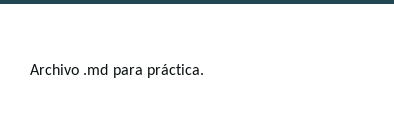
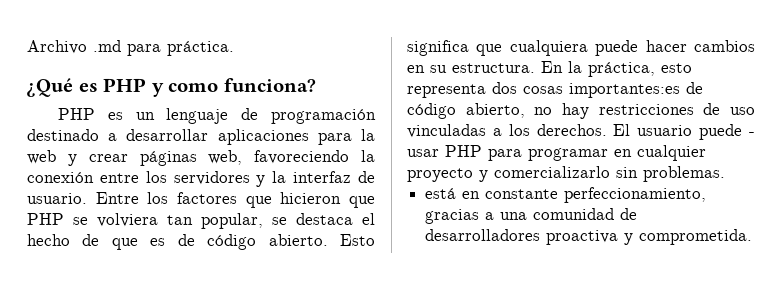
+ ¿Qué es PHP y como funciona?
+ PHP es un lenguaje de programación destinado a desarrollar aplicaciones para la web y crear páginas web, favoreciendo la conexión entre los servidores y la interfaz de usuario. Entre los factores que hicieron que PHP se volviera tan popular, se destaca el hecho de que es de código abierto. Esto significa que cualquiera puede hacer cambios en su estructura. En la práctica, esto representa dos cosas importantes:es de código abierto, no hay restricciones de uso vinculadas a los derechos. El usuario puede - usar PHP para programar en cualquier proyecto y comercializarlo sin problemas.
+ está en constante perfeccionamiento, gracias a una comunidad de desarrolladores proactiva y comprometida.

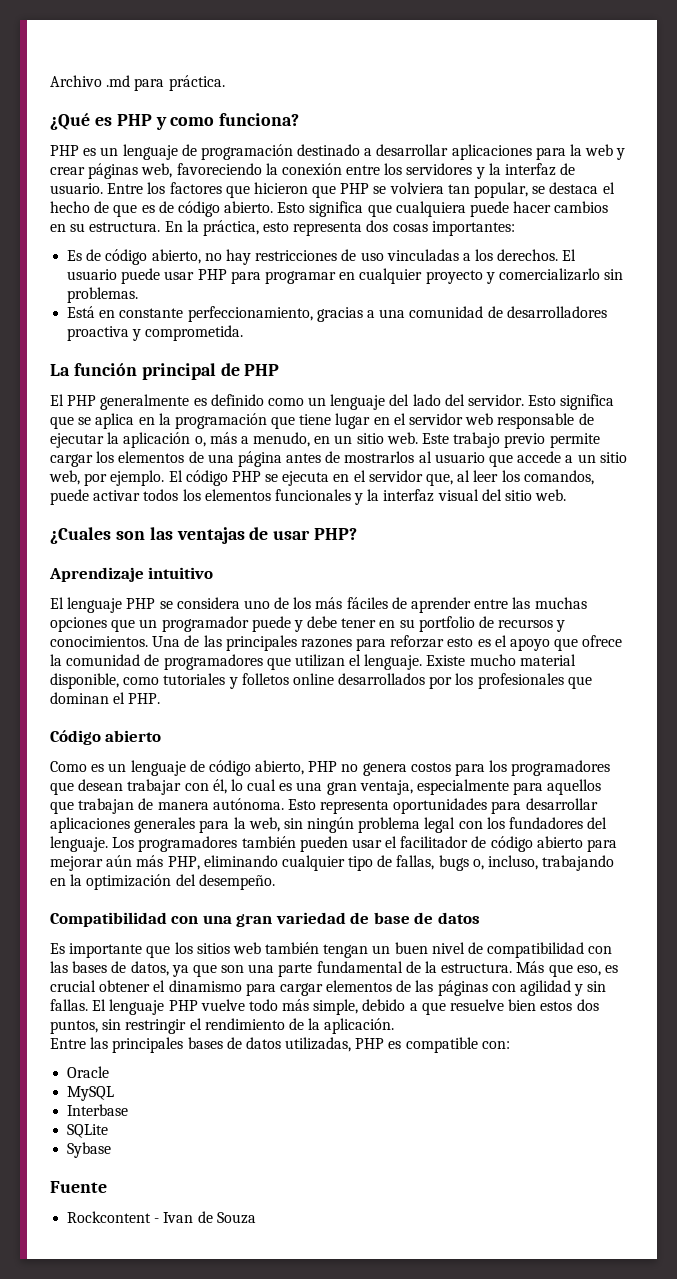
- En la práctica, esto representa dos cosas importantes:es de código abierto, no hay restricciones de uso vinculadas a los derechos.
+ En la práctica, esto representa dos cosas importantes:
+ Es de código abierto, no hay restricciones de uso vinculadas a los derechos.
- El usuario puede - usar PHP para programar en cualquier proyecto y comercializarlo sin problemas.
+ El usuario puede usar PHP para programar en cualquier proyecto y comercializarlo sin problemas.
- está en constante perfeccionamiento, gracias a una comunidad de desarrolladores proactiva y comprometida.
+ Está en constante perfeccionamiento, gracias a una comunidad de desarrolladores proactiva y comprometida.
+ La función principal de PHP
+ El PHP generalmente es definido como un lenguaje del lado del servidor. Esto significa que se aplica en la programación que tiene lugar en el servidor web responsable de ejecutar la aplicación o, más a menudo, en un sitio web. Este trabajo previo permite cargar los elementos de una página antes de mostrarlos al usuario que accede a un sitio web, por ejemplo. El código PHP se ejecuta en el servidor que, al leer los comandos, puede activar todos los elementos funcionales y la interfaz visual del sitio web.
+ ¿Cuales son las ventajas de usar PHP?
+ Aprendizaje intuitivo
+ El lenguaje PHP se considera uno de los más fáciles de aprender entre las muchas opciones que un programador puede y debe tener en su portfolio de recursos y conocimientos. Una de las principales razones para reforzar esto es el apoyo que ofrece la comunidad de programadores que utilizan el lenguaje. Existe mucho material disponible, como tutoriales y folletos online desarrollados por los profesionales que dominan el PHP.
+ Código abierto
+ Como es un lenguaje de código abierto, PHP no genera costos para los programadores que desean trabajar con él, lo cual es una gran ventaja, especialmente para aquellos que trabajan de manera autónoma. Esto representa oportunidades para desarrollar aplicaciones generales para la web, sin ningún problema legal con los fundadores del lenguaje. Los programadores también pueden usar el facilitador de código abierto para mejorar aún más PHP, eliminando cualquier tipo de fallas, bugs o, incluso, trabajando en la optimización del desempeño.
+ Compatibilidad con una gran variedad de base de datos
+ Es importante que los sitios web también tengan un buen nivel de compatibilidad con las bases de datos, ya que son una parte fundamental de la estructura. Más que eso, es crucial obtener el dinamismo para cargar elementos de las páginas con agilidad y sin fallas. El lenguaje PHP vuelve todo más simple, debido a que resuelve bien estos dos puntos, sin restringir el rendimiento de la aplicación.
+ Entre las principales bases de datos utilizadas, PHP es compatible con:
+ Oracle
+ MySQL
+ Interbase
+ SQLite
+ Sybase
+ Fuente
+ Rockcontent - Ivan de Souza

